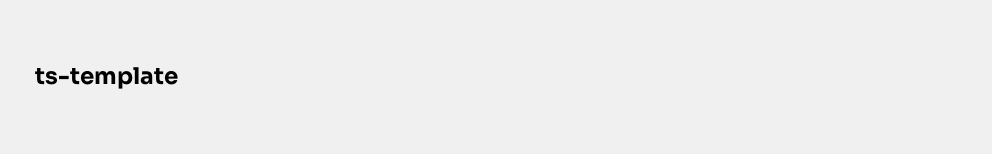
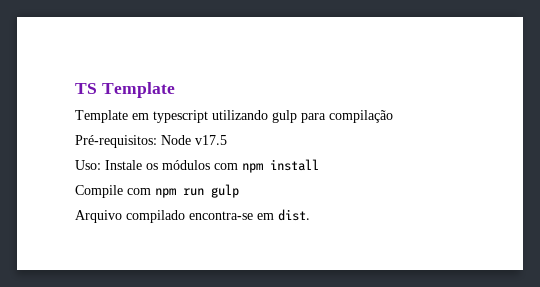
- ts-template
+ TS Template
+ Template em typescript utilizando gulp para compilação
+ Pré-requisitos: Node v17.5
+ Uso: Instale os módulos com npm install
+ Compile com npm run gulp
+ Arquivo compilado encontra-se em dist.

